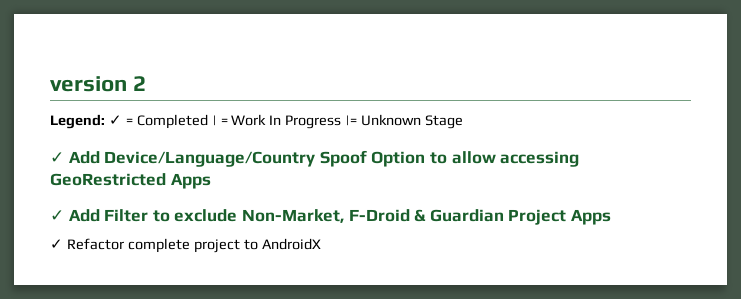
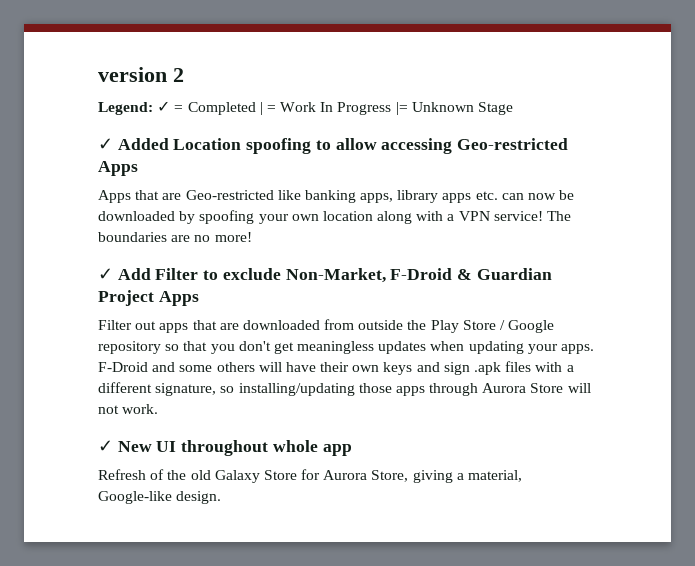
- ✓ Add Device/Language/Country Spoof Option to allow accessing GeoRestricted Apps
+ ✓ Added Location spoofing to allow accessing Geo-restricted Apps
+ Apps that are Geo-restricted like banking apps, library apps etc. can now be downloaded by spoofing your own location along with a VPN service! The boundaries are no more!
- ✓ Refactor complete project to AndroidX
+ Filter out apps that are downloaded from outside the Play Store / Google repository so that you don't get meaningless updates when updating your apps. F-Droid and some others will have their own keys and sign .apk files with a different signature, so installing/updating those apps through Aurora Store will not work.
+ ✓ New UI throughout whole app
+ Refresh of the old Galaxy Store for Aurora Store, giving a material, Google-like design.

